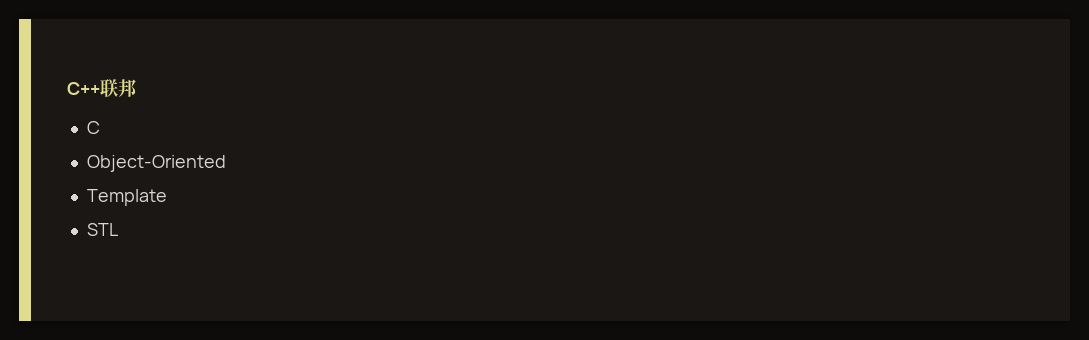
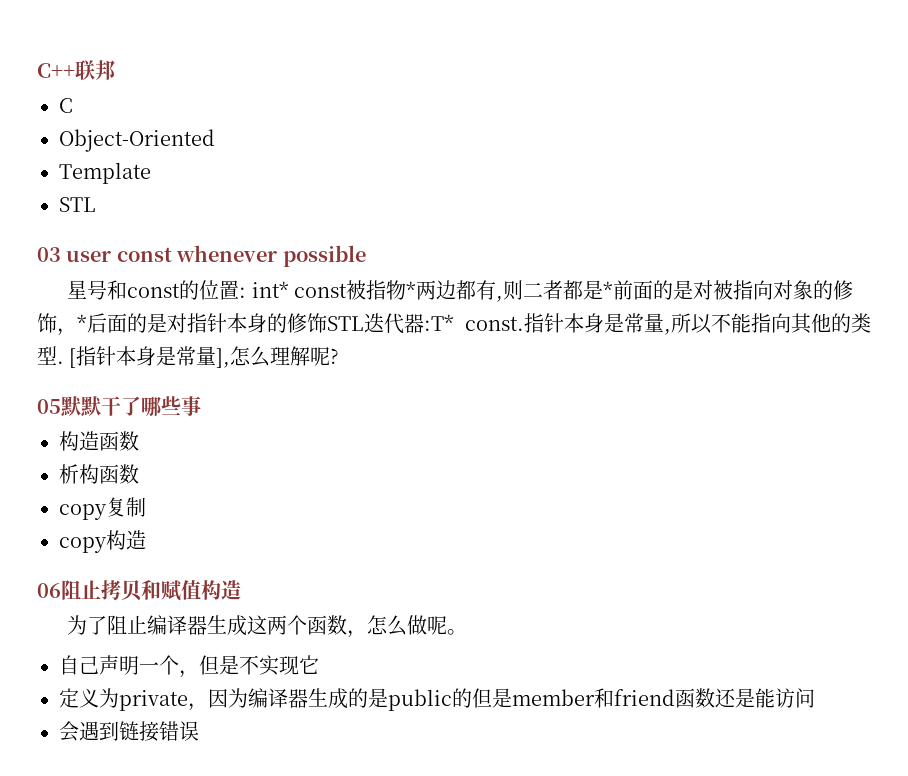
+ 03 user const whenever possible
+ 星号和const的位置: int* const被指物*两边都有,则二者都是*前面的是对被指向对象的修饰，*后面的是对指针本身的修饰STL迭代器:T* const.指针本身是常量,所以不能指向其他的类型. [指针本身是常量],怎么理解呢?
+ 05默默干了哪些事
+ 构造函数
+ 析构函数
+ copy复制
+ copy构造
+ 06阻止拷贝和赋值构造
+ 为了阻止编译器生成这两个函数，怎么做呢。
+ 自己声明一个，但是不实现它
+ 定义为private，因为编译器生成的是public的但是member和friend函数还是能访问
+ 会遇到链接错误

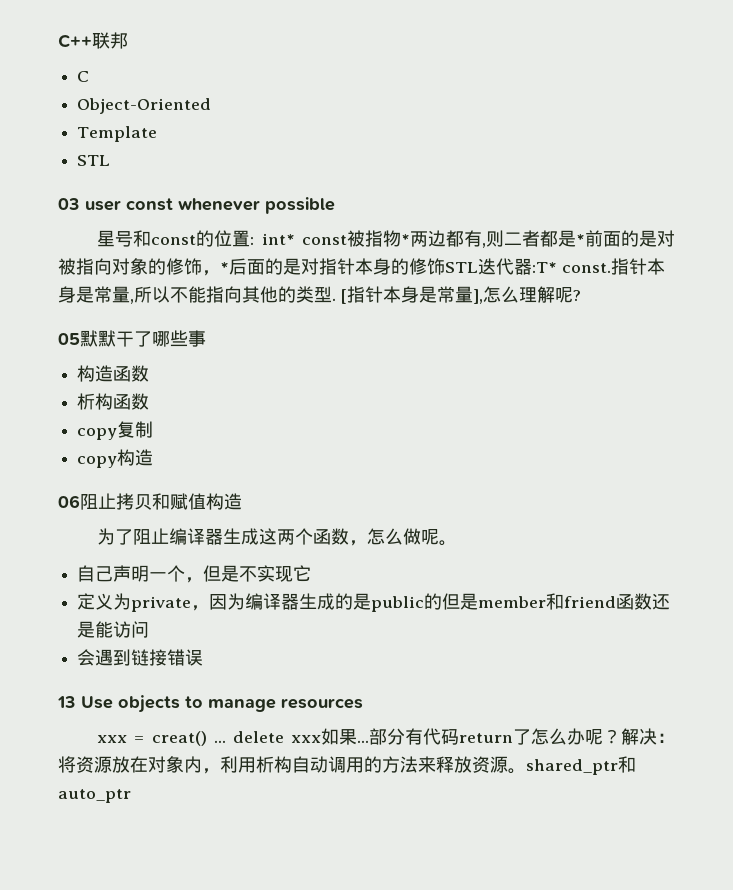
+ 13 Use objects to manage resources
+ xxx = creat() ... delete xxx如果...部分有代码return了怎么办呢？解决：将资源放在对象内，利用析构自动调用的方法来释放资源。shared_ptr和auto_ptr

